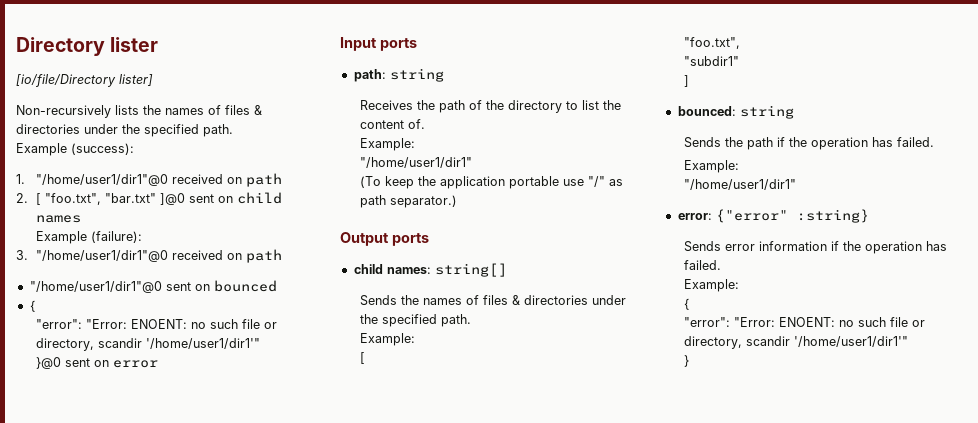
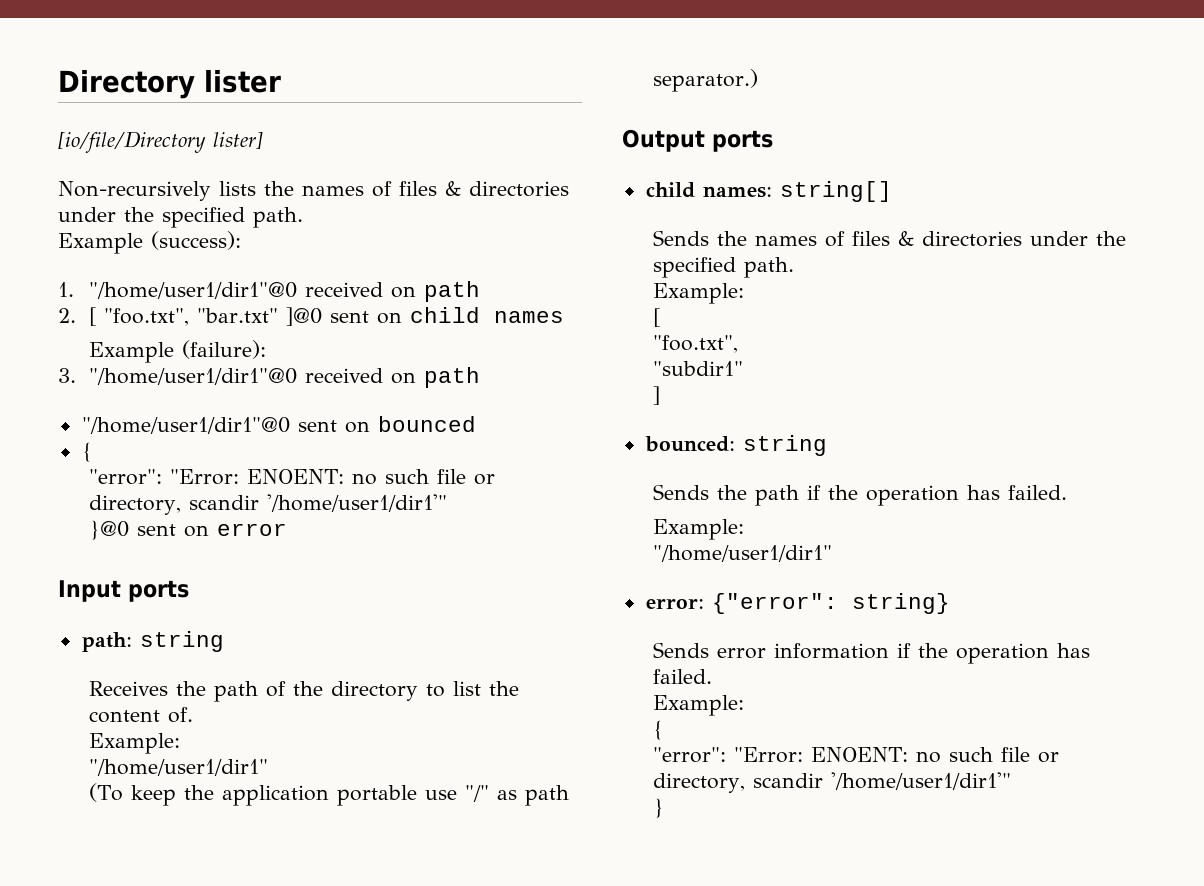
- error: {"error" :string}
+ error: {"error": string}

